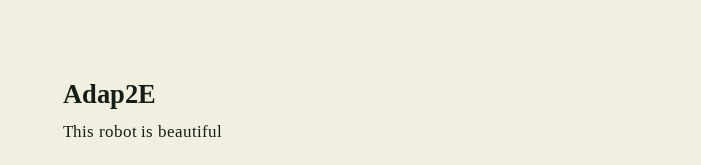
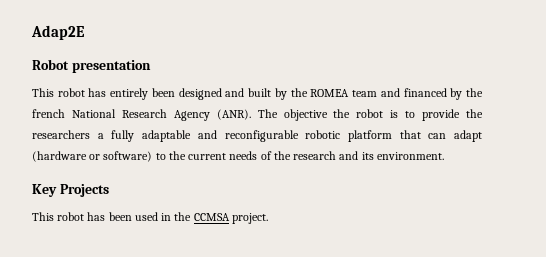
- This robot is beautiful
+ Robot presentation
+ This robot has entirely been designed and built by the ROMEA team and financed by the french National Research Agency (ANR). The objective the robot is to provide the researchers a fully adaptable and reconfigurable robotic platform that can adapt (hardware or software) to the current needs of the research and its environment.
+ Key Projects
+ This robot has been used in the CCMSA project.

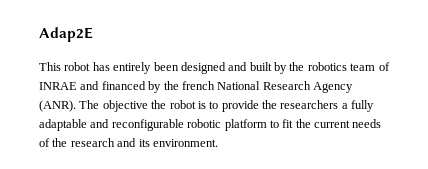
- Robot presentation
- This robot has entirely been designed and built by the ROMEA team and financed by the french National Research Agency (ANR).
+ This robot has entirely been designed and built by the robotics team of INRAE and financed by the french National Research Agency (ANR).
- The objective the robot is to provide the researchers a fully adaptable and reconfigurable robotic platform that can adapt (hardware or software) to the current needs of the research and its environment.
+ The objective the robot is to provide the researchers a fully adaptable and reconfigurable robotic platform to fit the current needs of the research and its environment.
- Key Projects
- This robot has been used in the CCMSA project.

